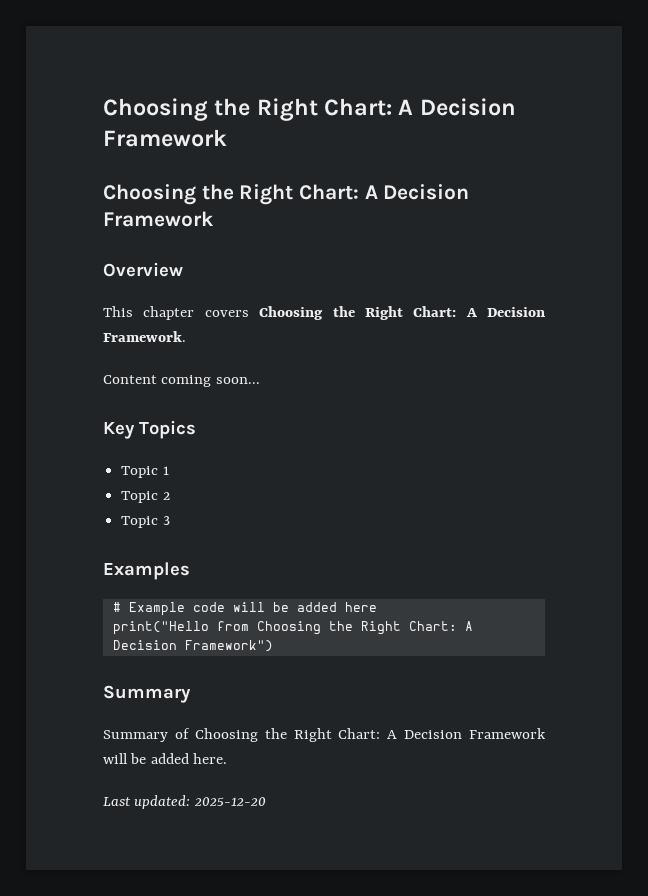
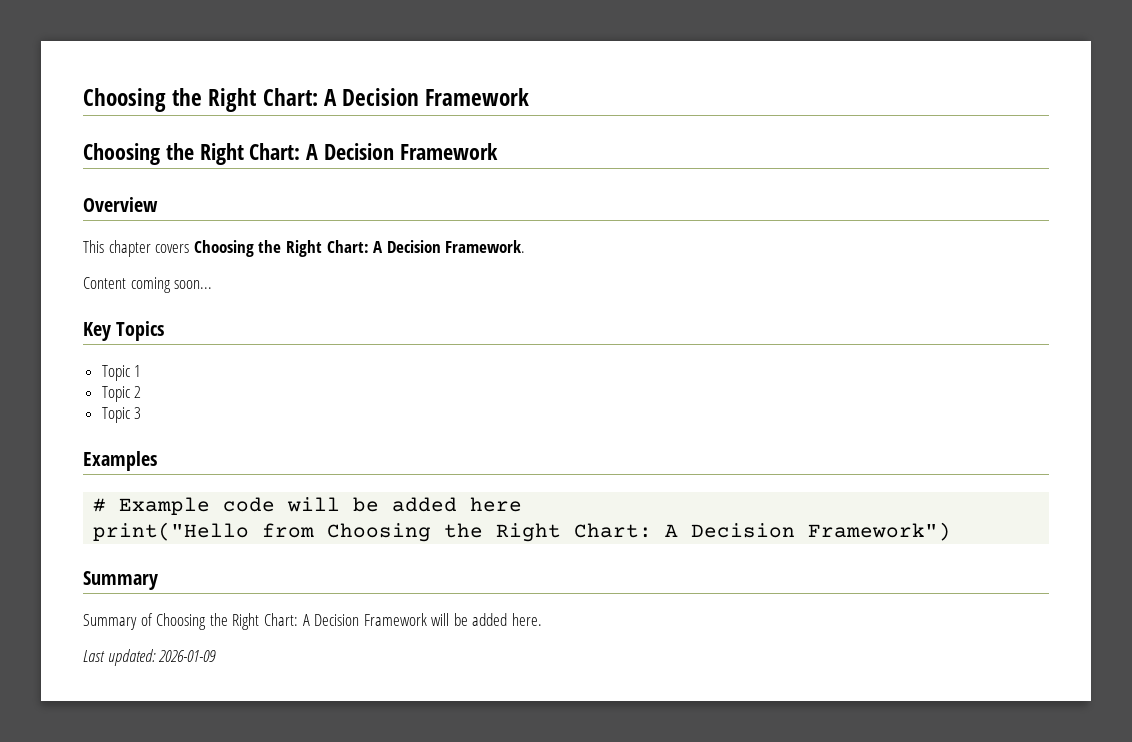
- Last updated: 2025-12-20
+ Last updated: 2026-01-09

